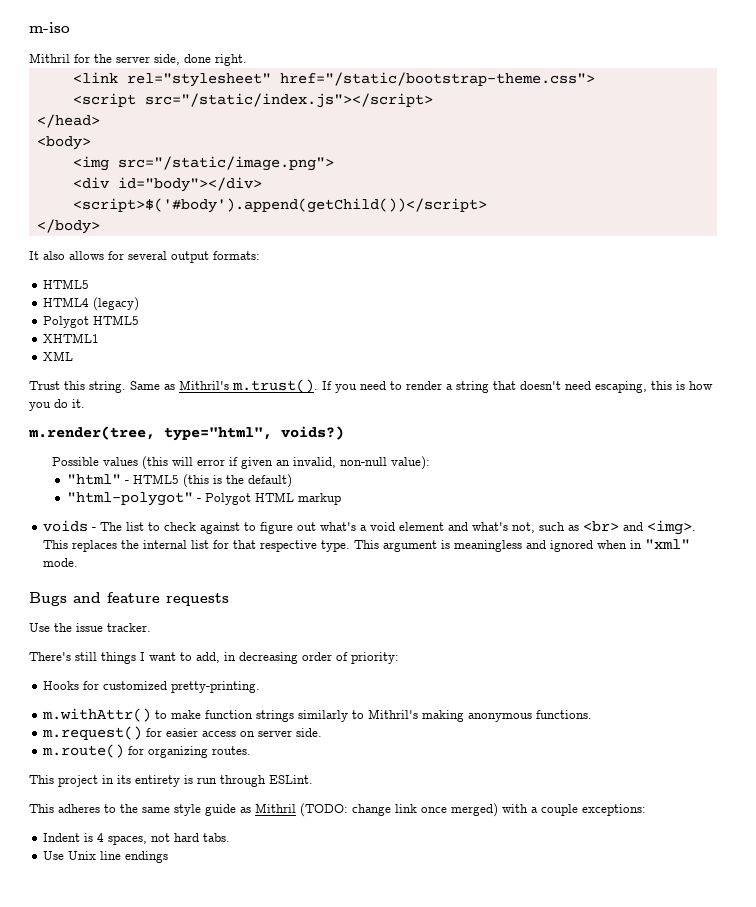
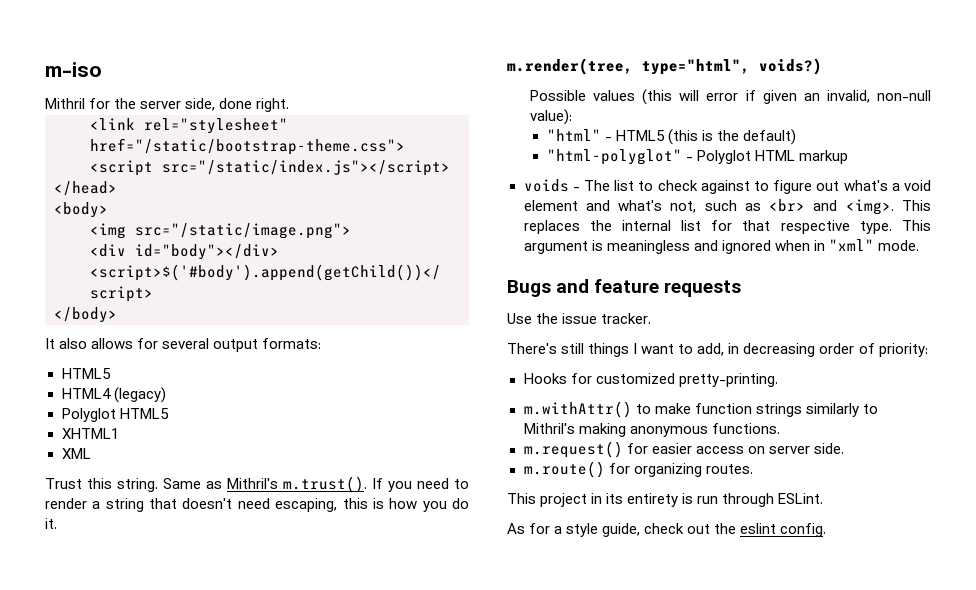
- Polygot HTML5
+ Polyglot HTML5
- "html-polygot" - Polygot HTML markup
+ "html-polyglot" - Polyglot HTML markup
- This adheres to the same style guide as Mithril (TODO: change link once merged) with a couple exceptions:
- Indent is 4 spaces, not hard tabs.
- Use Unix line endings
+ As for a style guide, check out the eslint config.

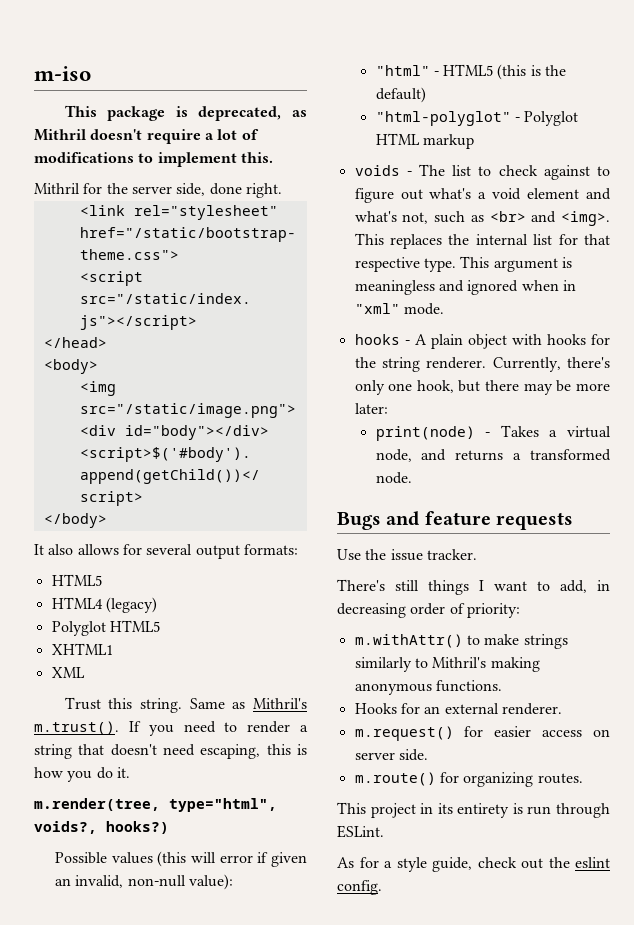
+ This package is deprecated, as Mithril doesn't require a lot of modifications to implement this.
- m.render(tree, type="html", voids?)
+ m.render(tree, type="html", voids?, hooks?)
+ hooks - A plain object with hooks for the string renderer. Currently, there's only one hook, but there may be more later:
+ print(node) - Takes a virtual node, and returns a transformed node.
- Hooks for customized pretty-printing.
- m.withAttr() to make function strings similarly to Mithril's making anonymous functions.
+ m.withAttr() to make strings similarly to Mithril's making anonymous functions.
+ Hooks for an external renderer.

